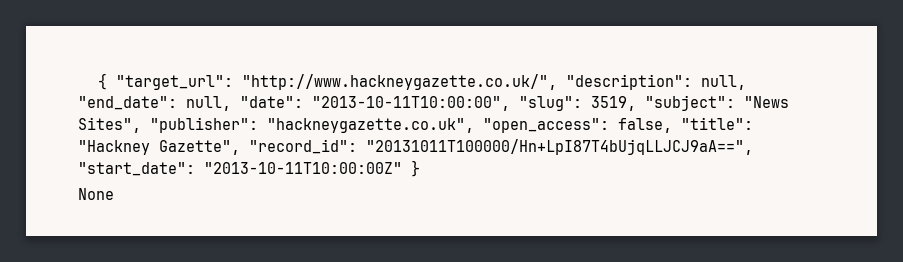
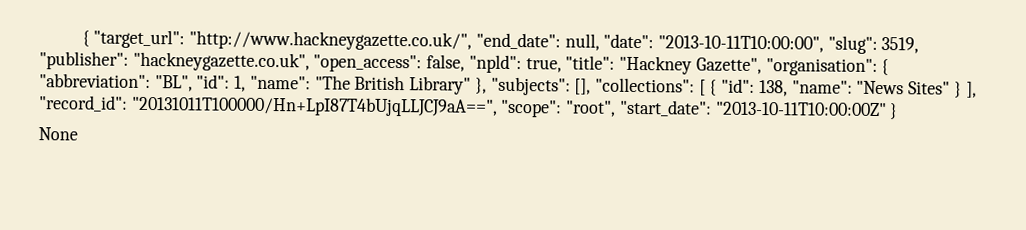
- { "target_url": "http://www.hackneygazette.co.uk/", "description": null, "end_date": null, "date": "2013-10-11T10:00:00", "slug": 3519, "subject": "News Sites", "publisher": "hackneygazette.co.uk", "open_access": false, "title": "Hackney Gazette", "record_id": "20131011T100000/Hn+LpI87T4bUjqLLJCJ9aA==", "start_date": "2013-10-11T10:00:00Z" }
+ { "target_url": "http://www.hackneygazette.co.uk/", "end_date": null, "date": "2013-10-11T10:00:00", "slug": 3519, "publisher": "hackneygazette.co.uk", "open_access": false, "npld": true, "title": "Hackney Gazette", "organisation": { "abbreviation": "BL", "id": 1, "name": "The British Library" }, "subjects": [], "collections": [ { "id": 138, "name": "News Sites" } ], "record_id": "20131011T100000/Hn+LpI87T4bUjqLLJCJ9aA==", "scope": "root", "start_date": "2013-10-11T10:00:00Z" }

